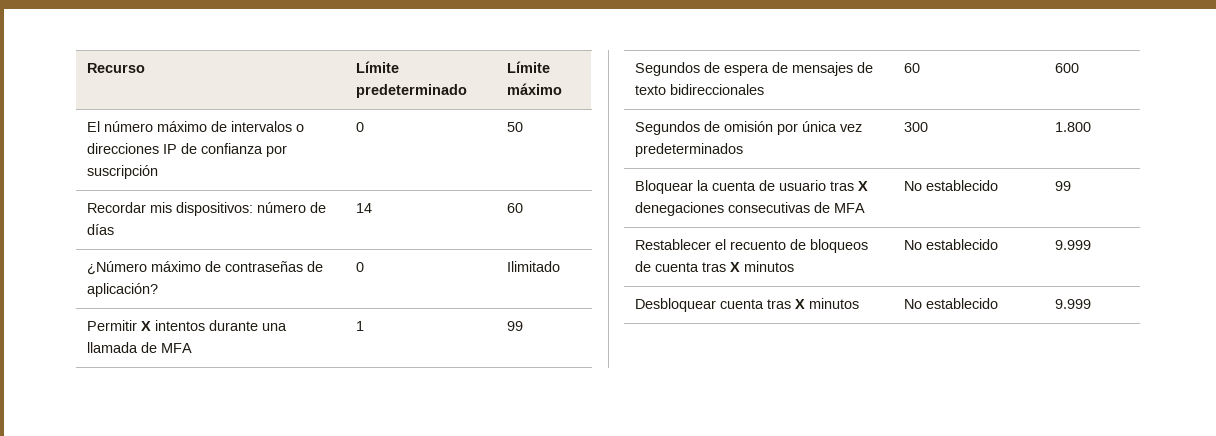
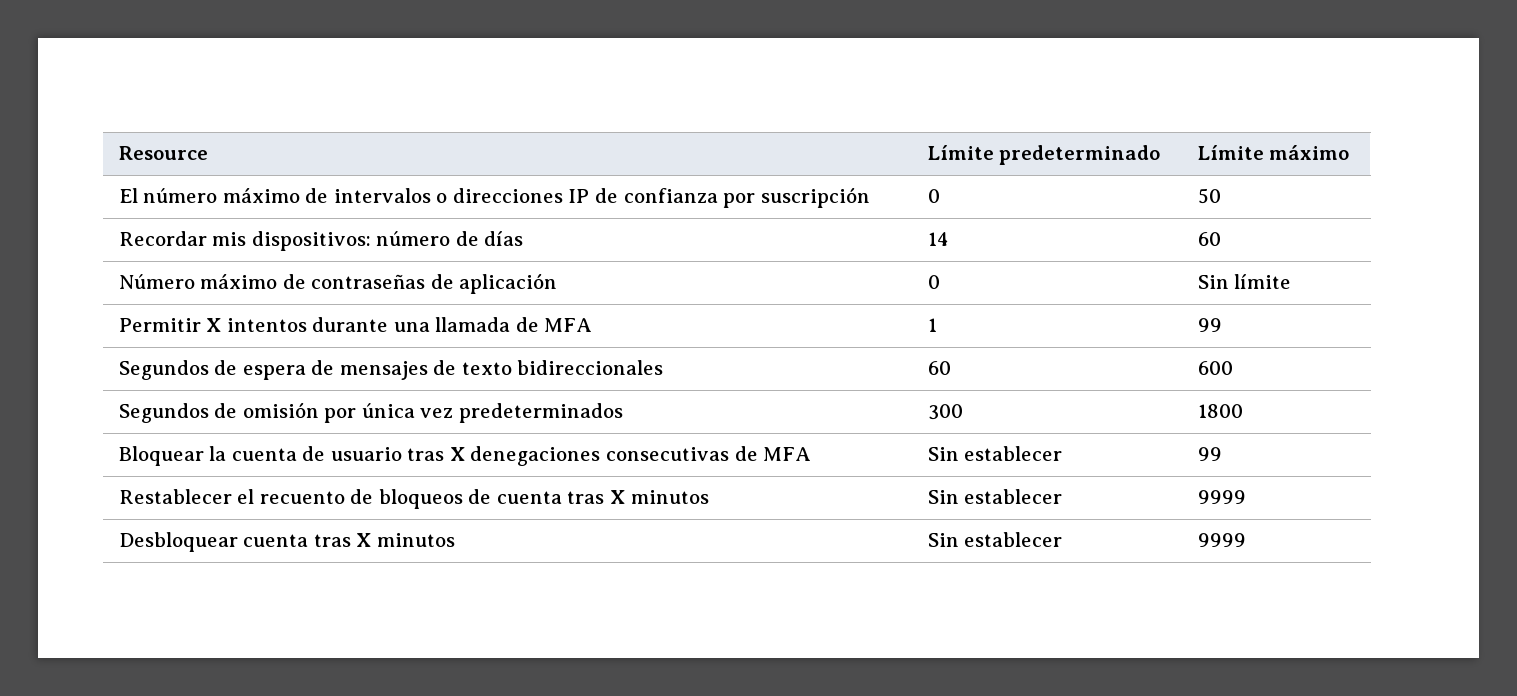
- Recurso | Límite predeterminado | Límite máximo
+ Resource | Límite predeterminado | Límite máximo
- ¿Número máximo de contraseñas de aplicación? | 0 | Ilimitado
+ Número máximo de contraseñas de aplicación | 0 | Sin límite
- Segundos de omisión por única vez predeterminados | 300 | 1.800
+ Segundos de omisión por única vez predeterminados | 300 | 1800
- Bloquear la cuenta de usuario tras X denegaciones consecutivas de MFA | No establecido | 99
+ Bloquear la cuenta de usuario tras X denegaciones consecutivas de MFA | Sin establecer | 99
- Restablecer el recuento de bloqueos de cuenta tras X minutos | No establecido | 9.999
+ Restablecer el recuento de bloqueos de cuenta tras X minutos | Sin establecer | 9999
- Desbloquear cuenta tras X minutos | No establecido | 9.999
+ Desbloquear cuenta tras X minutos | Sin establecer | 9999

